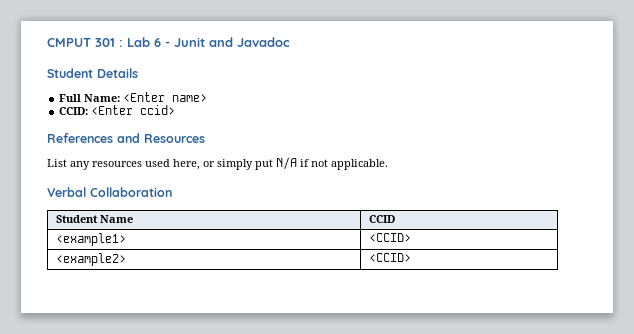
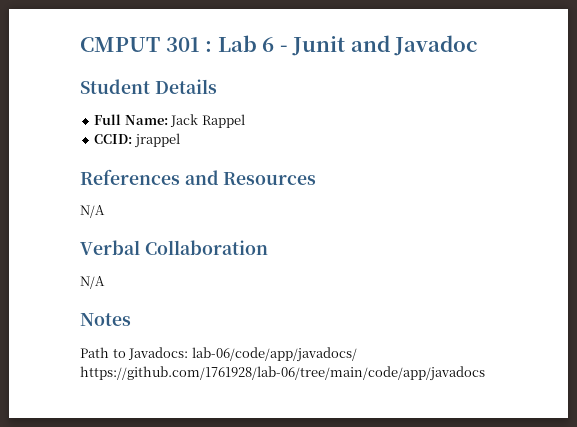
- Full Name: <Enter name>
+ Full Name: Jack Rappel
- CCID: <Enter ccid>
+ CCID: jrappel
  References and Resources
- List any resources used here, or simply put N/A if not applicable.
+ N/A
  Verbal Collaboration
- Student Name | CCID
- <example1> | <CCID>
- <example2> | <CCID>
+ N/A
+ Notes
+ Path to Javadocs: lab-06/code/app/javadocs/ https://github.com/1761928/lab-06/tree/main/code/app/javadocs

